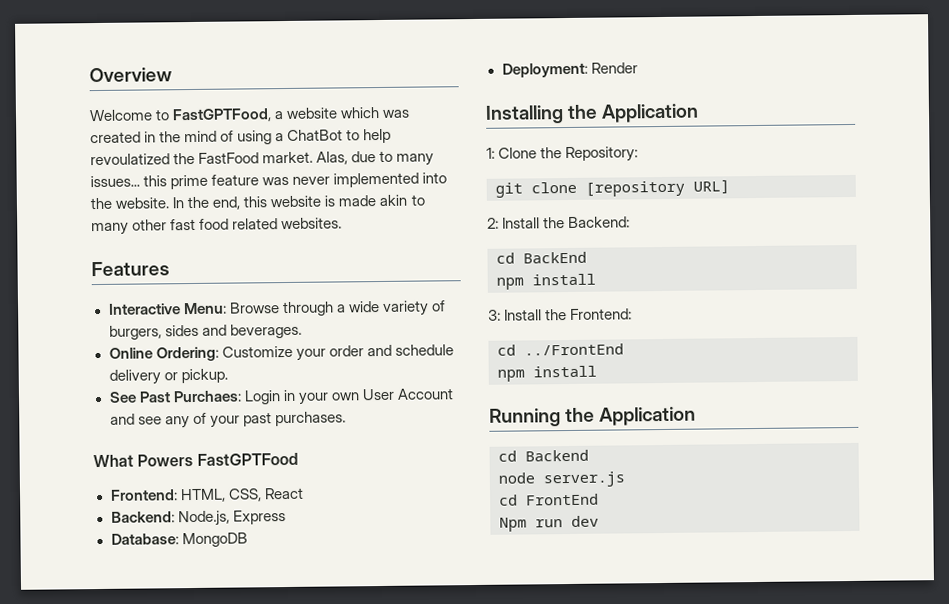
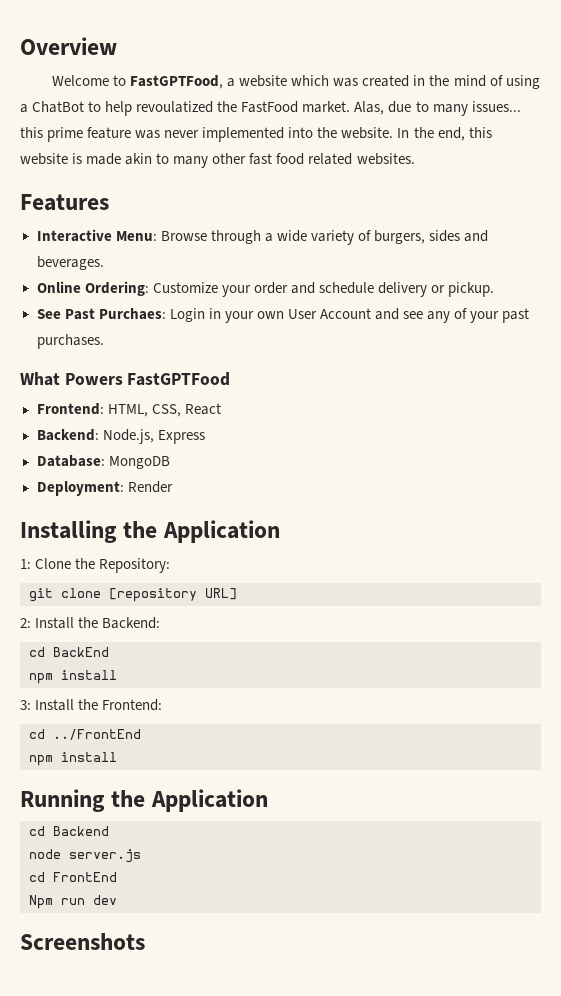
+ Screenshots

